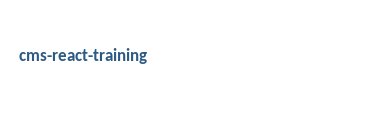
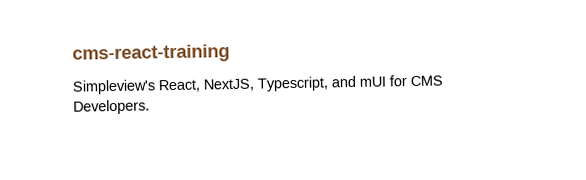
+ Simpleview's React, NextJS, Typescript, and mUI for CMS Developers.

